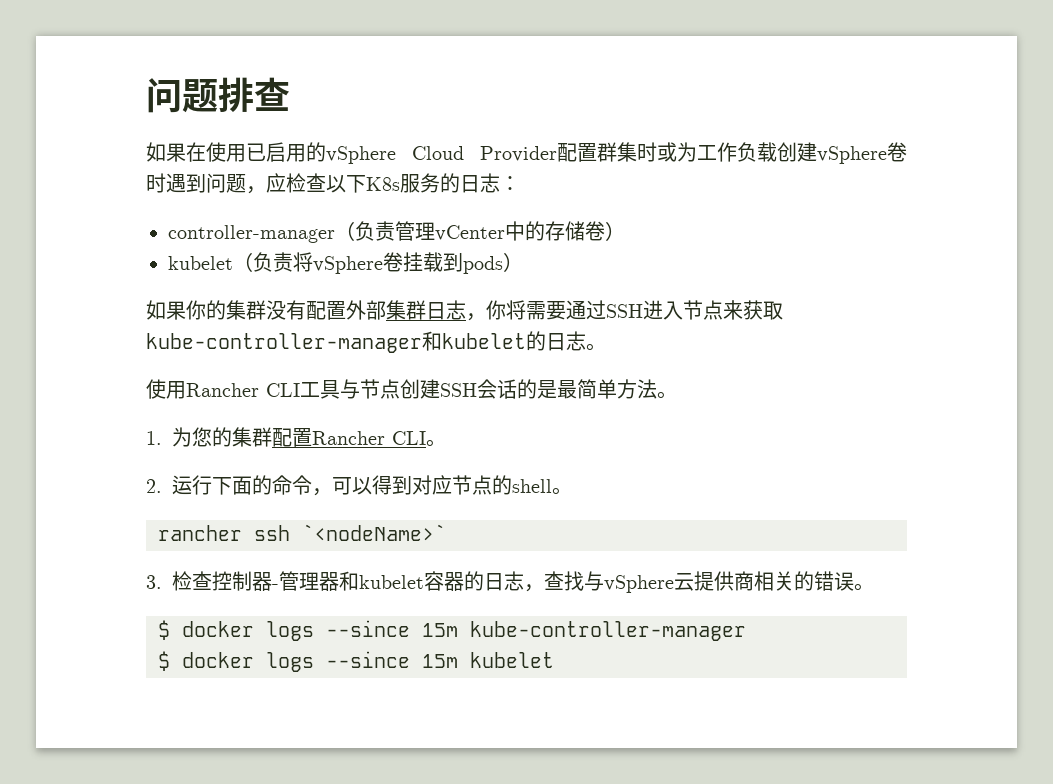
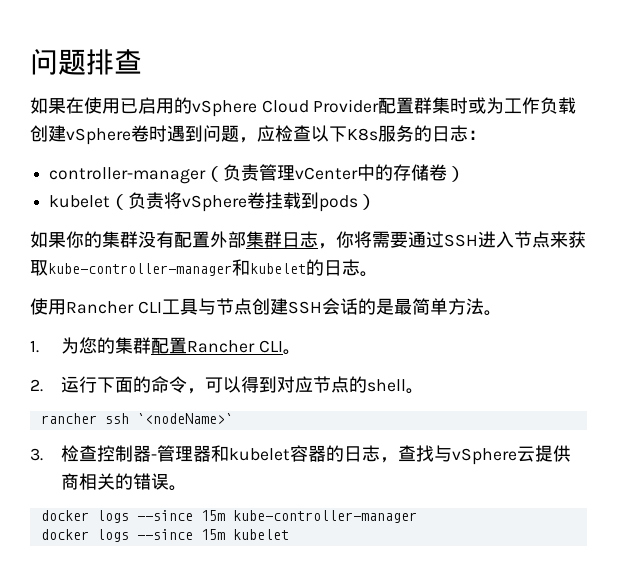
- $ docker logs --since 15m kube-controller-manager
+ docker logs --since 15m kube-controller-manager
- $ docker logs --since 15m kubelet
+ docker logs --since 15m kubelet

